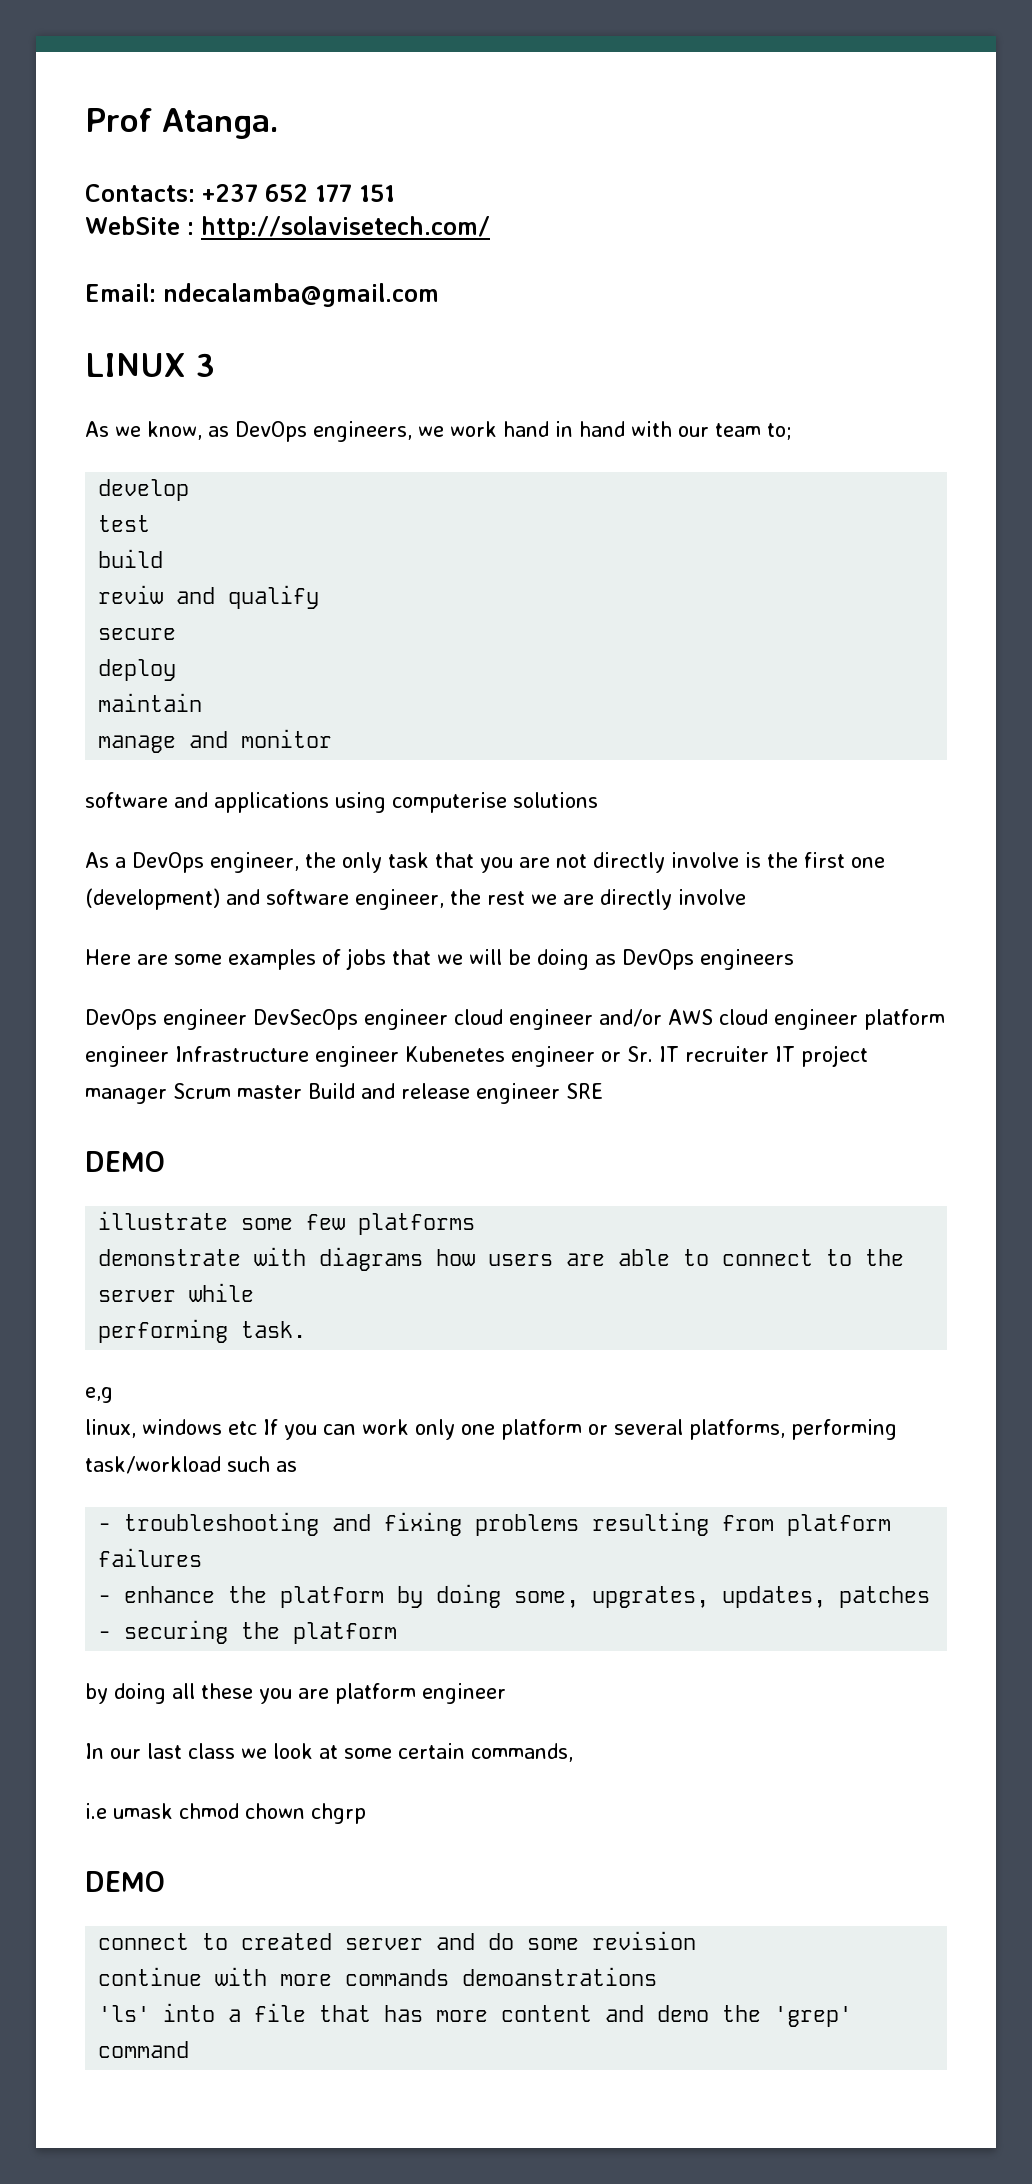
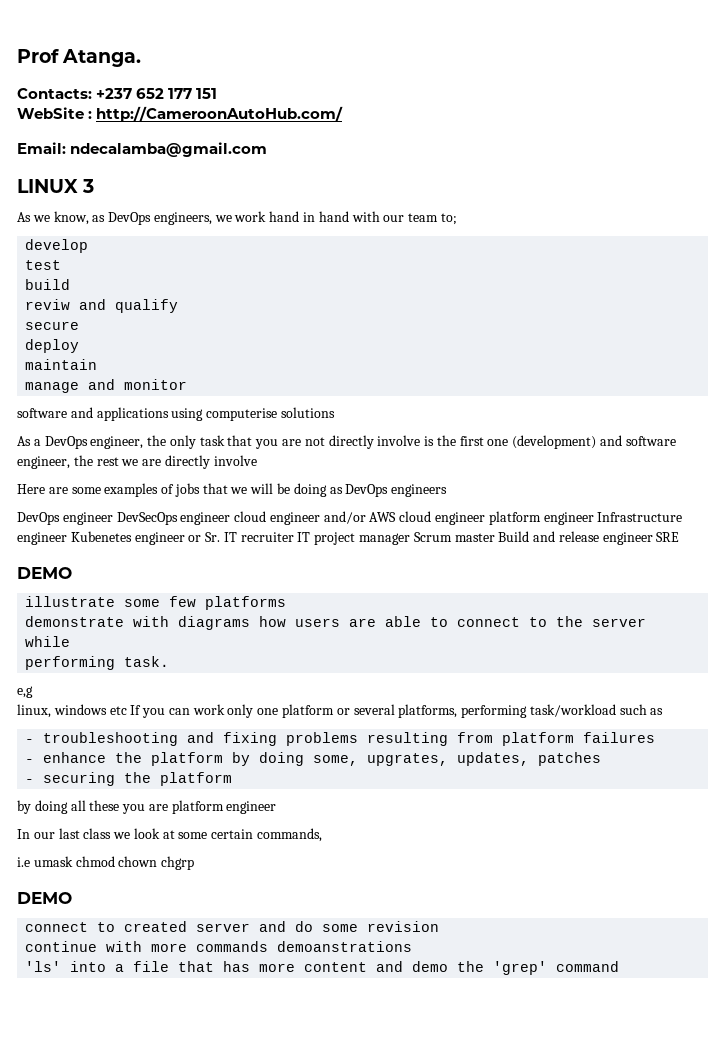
- WebSite : http://solavisetech.com/
+ WebSite : http://CameroonAutoHub.com/

